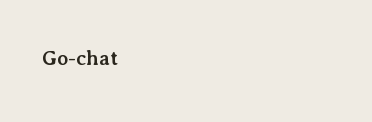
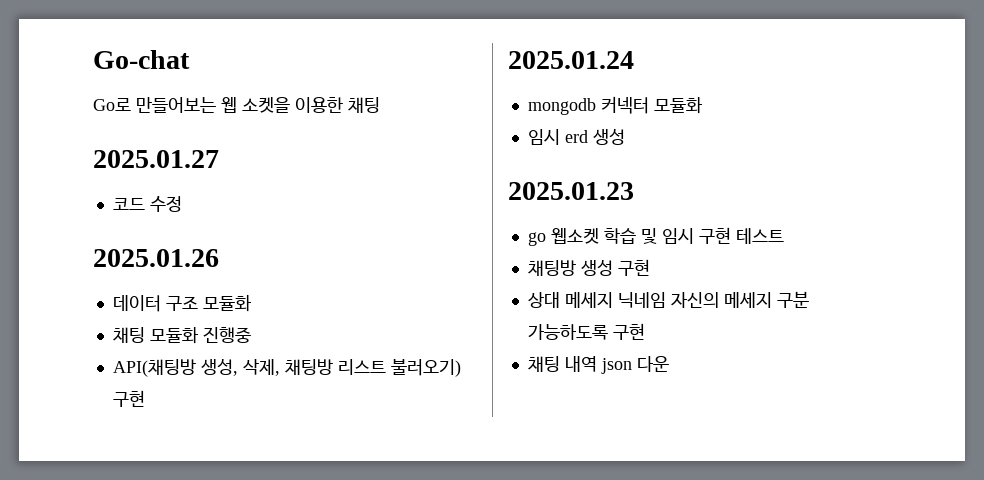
+ Go로 만들어보는 웹 소켓을 이용한 채팅
+ 2025.01.27
+ 코드 수정
+ 2025.01.26
+ 데이터 구조 모듈화
+ 채팅 모듈화 진행중
+ API(채팅방 생성, 삭제, 채팅방 리스트 불러오기) 구현
+ 2025.01.24
+ mongodb 커넥터 모듈화
+ 임시 erd 생성
+ 2025.01.23
+ go 웹소켓 학습 및 임시 구현 테스트
+ 채팅방 생성 구현
+ 상대 메세지 닉네임 자신의 메세지 구분 가능하도록 구현
+ 채팅 내역 json 다운

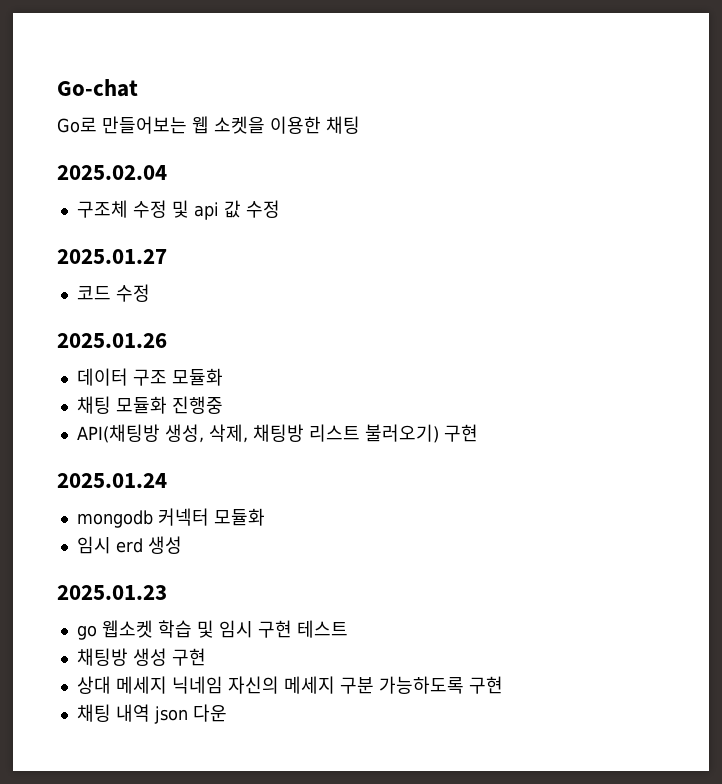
+ 2025.02.04
+ 구조체 수정 및 api 값 수정

